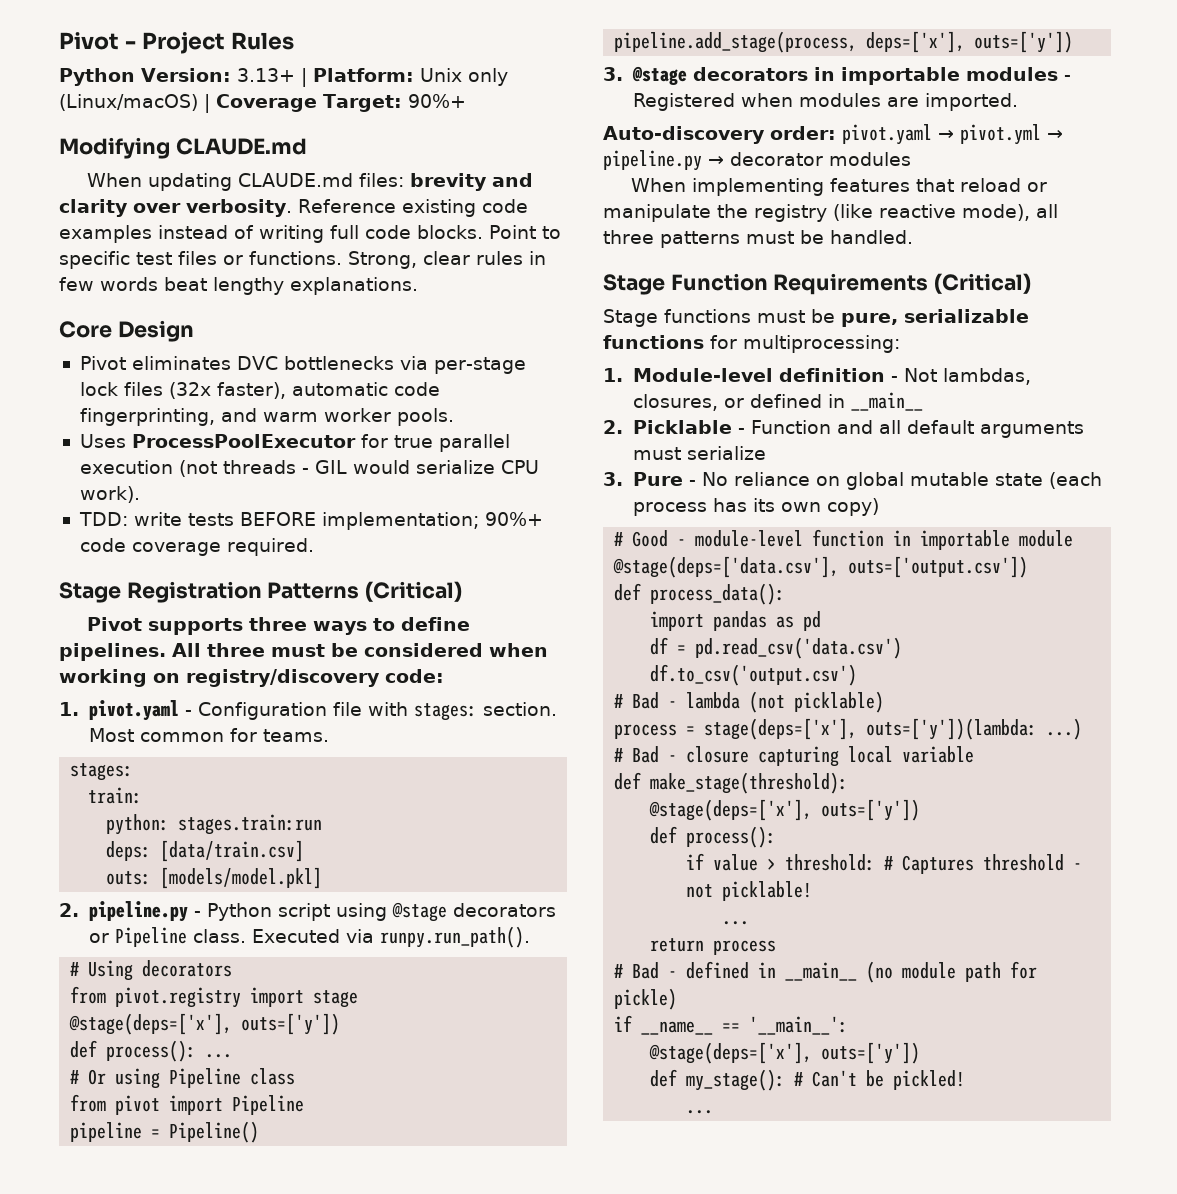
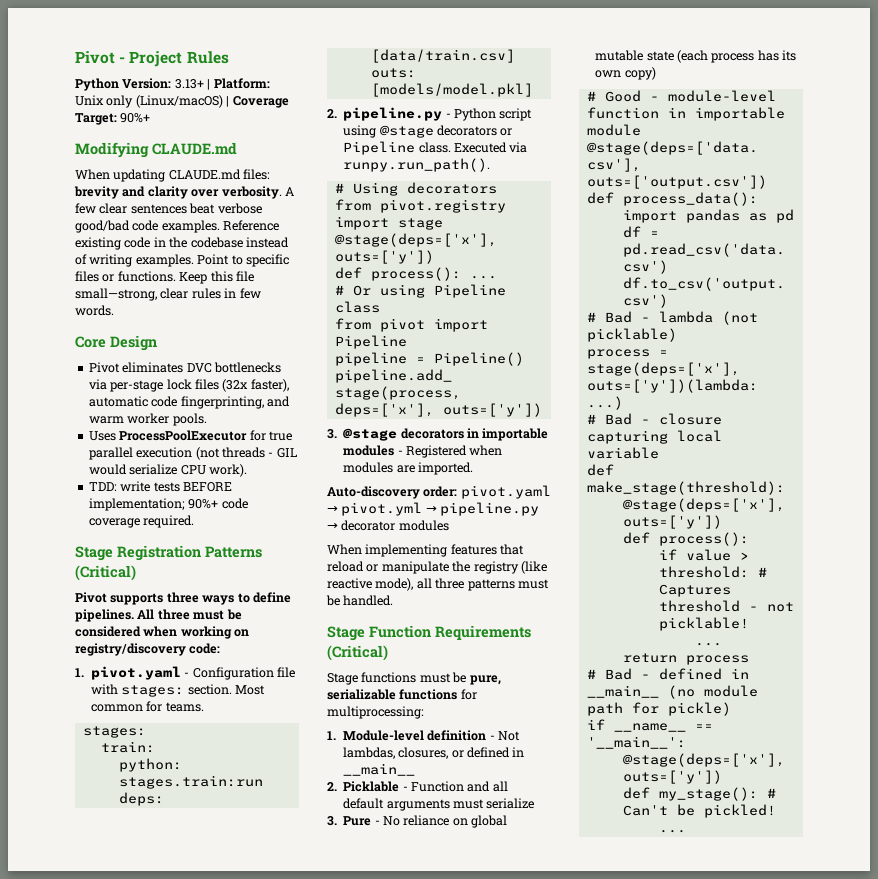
- Reference existing code examples instead of writing full code blocks.
+ A few clear sentences beat verbose good/bad code examples. Reference existing code in the codebase instead of writing examples.
- Point to specific test files or functions.
+ Point to specific files or functions.
- Strong, clear rules in few words beat lengthy explanations.
+ Keep this file small—strong, clear rules in few words.

